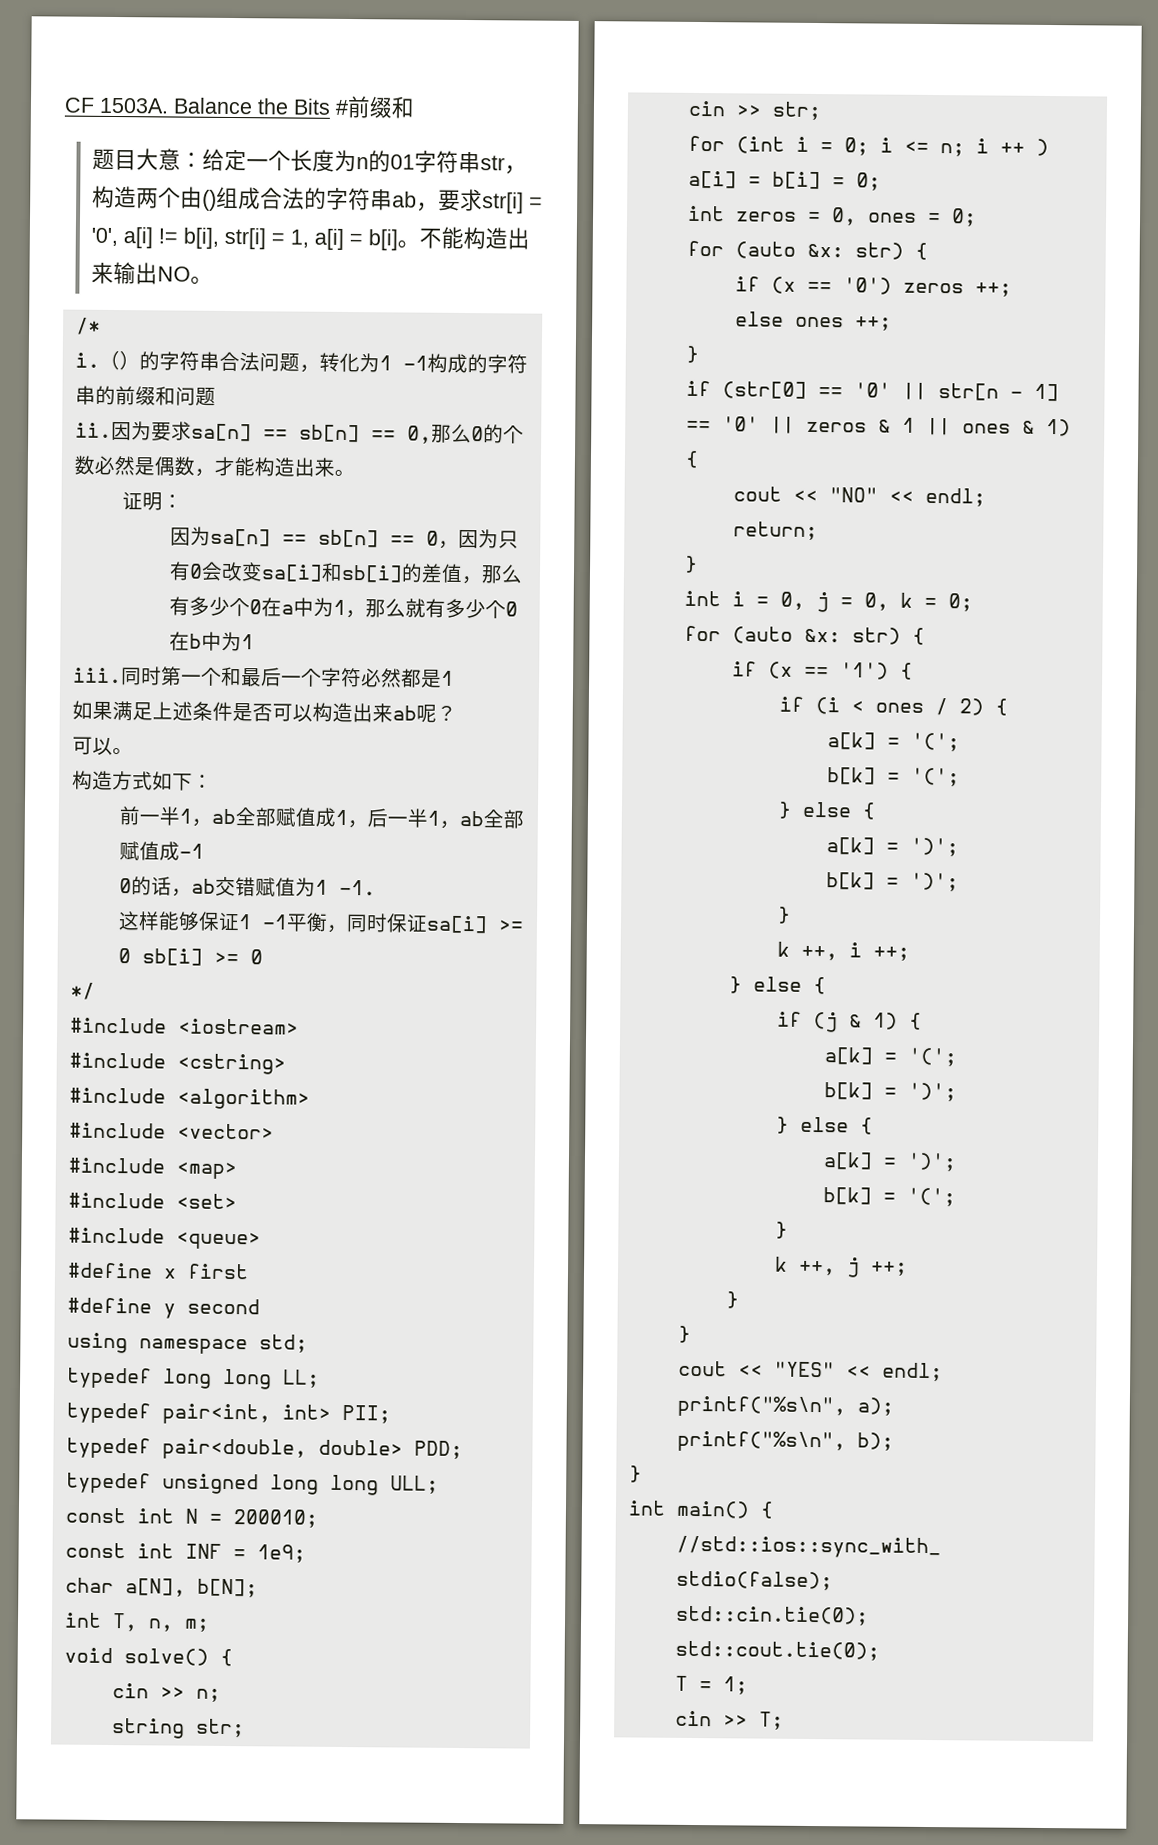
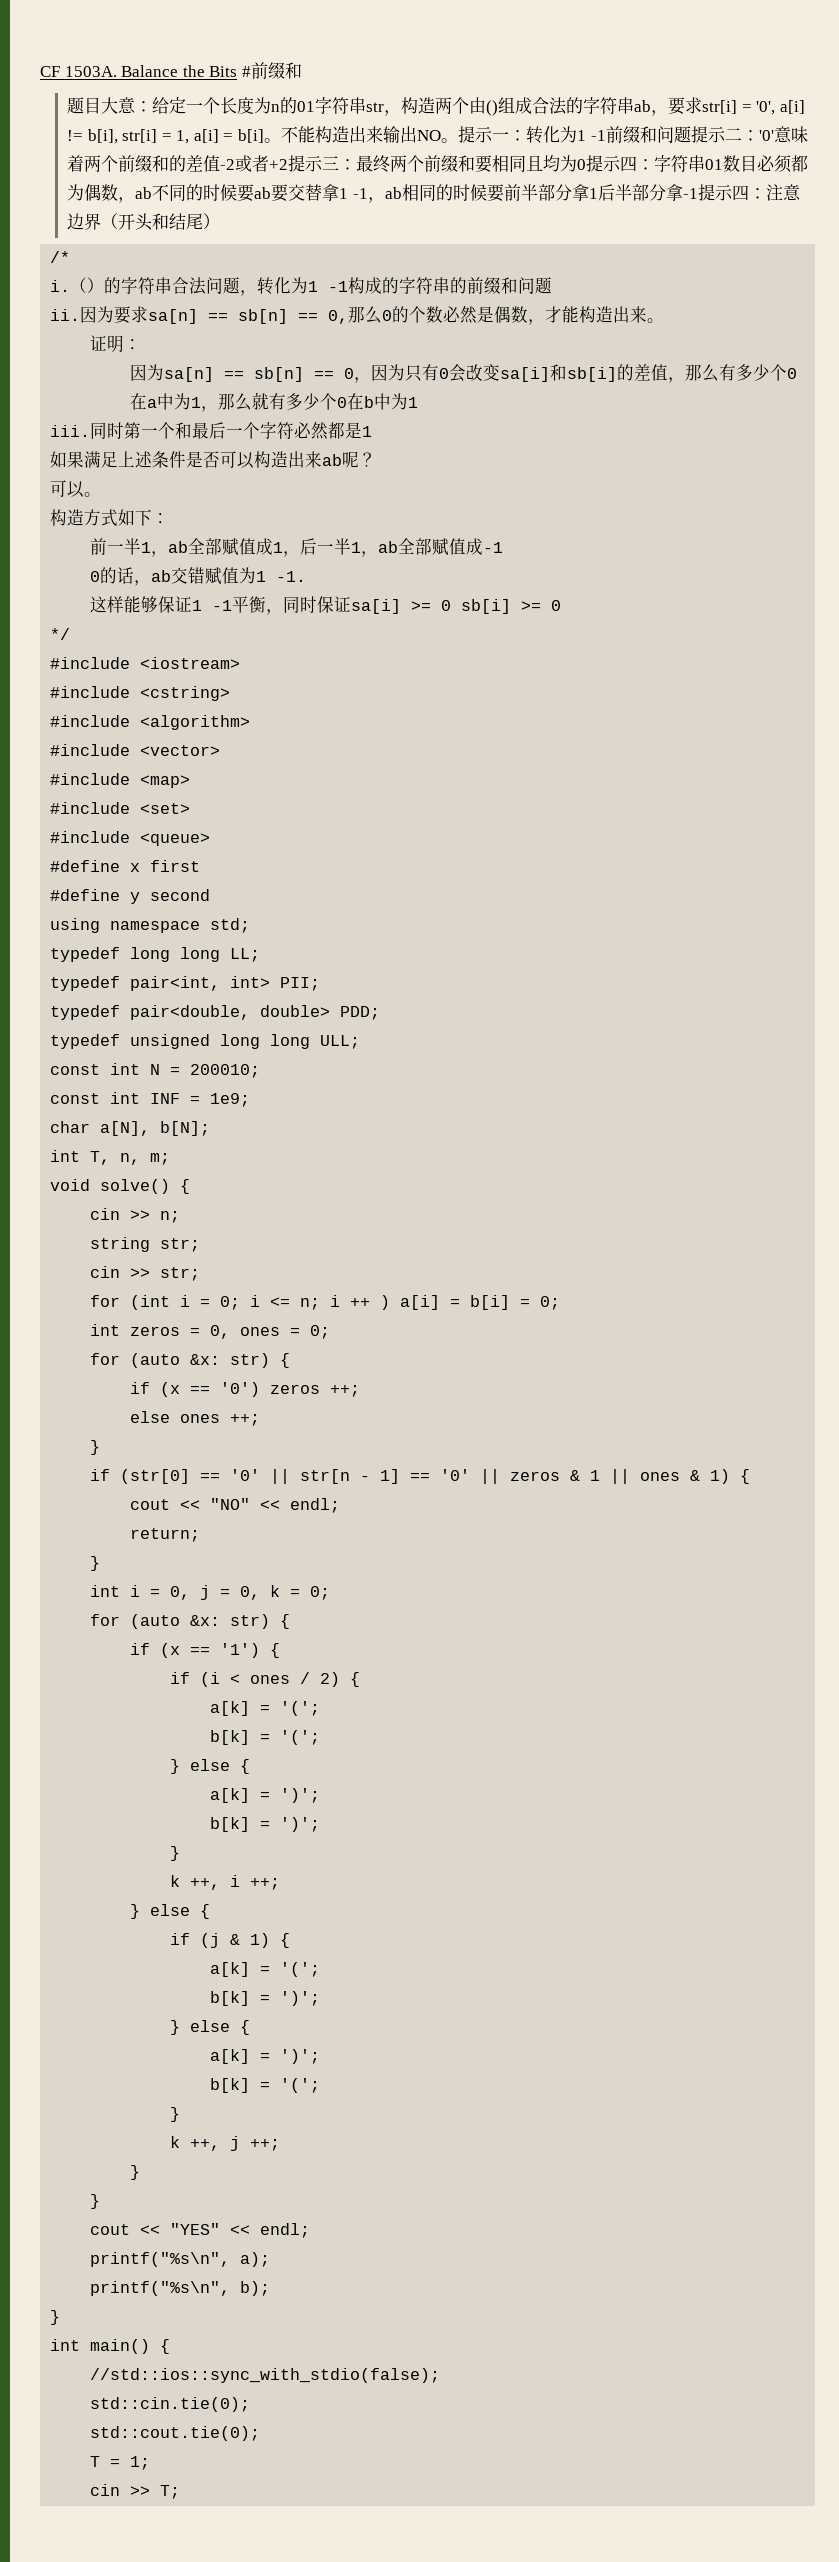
+ 提示一：转化为1 -1前缀和问题提示二：'0'意味着两个前缀和的差值-2或者+2提示三：最终两个前缀和要相同且均为0提示四：字符串01数目必须都为偶数，ab不同的时候要ab要交替拿1 -1，ab相同的时候要前半部分拿1后半部分拿-1提示四：注意边界（开头和结尾）

